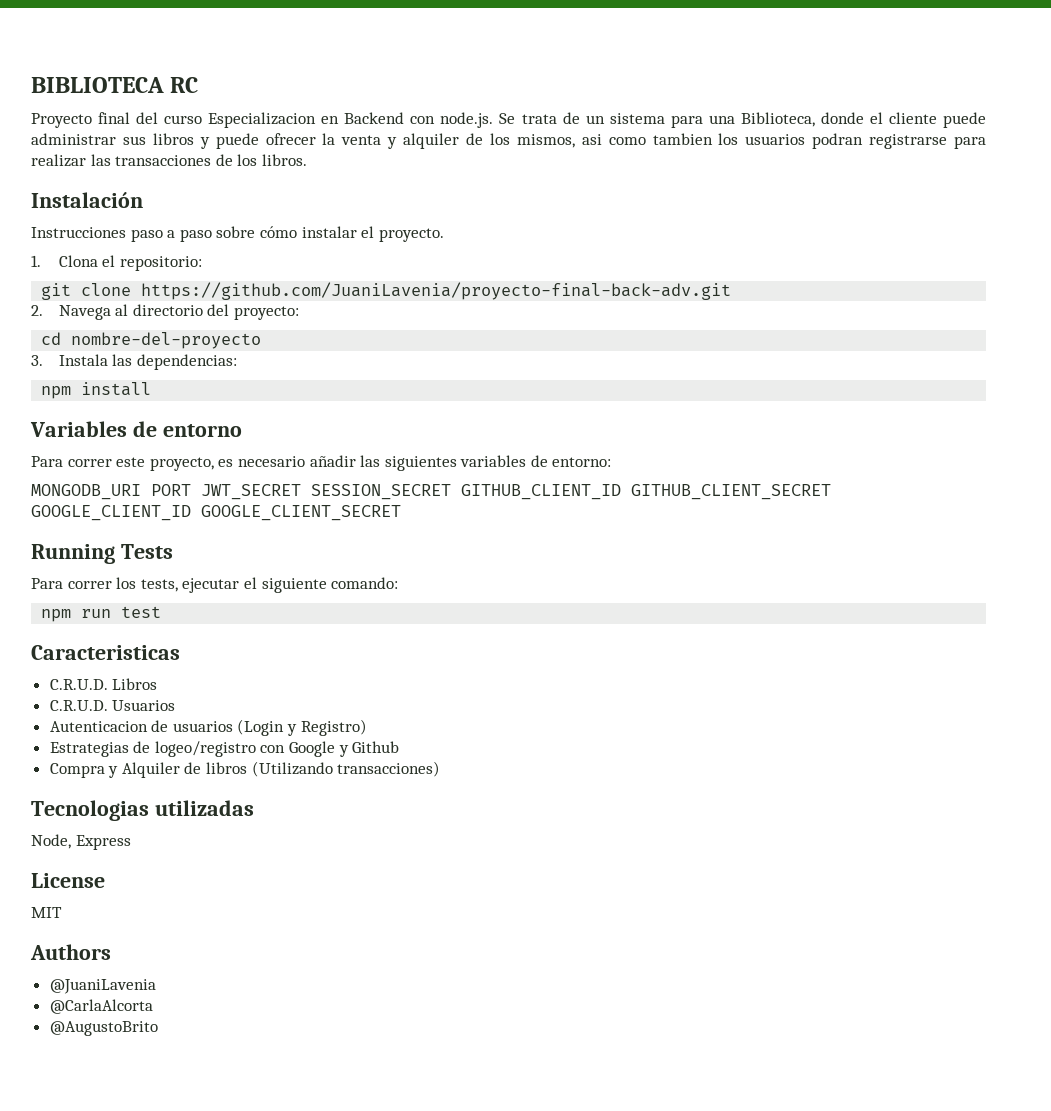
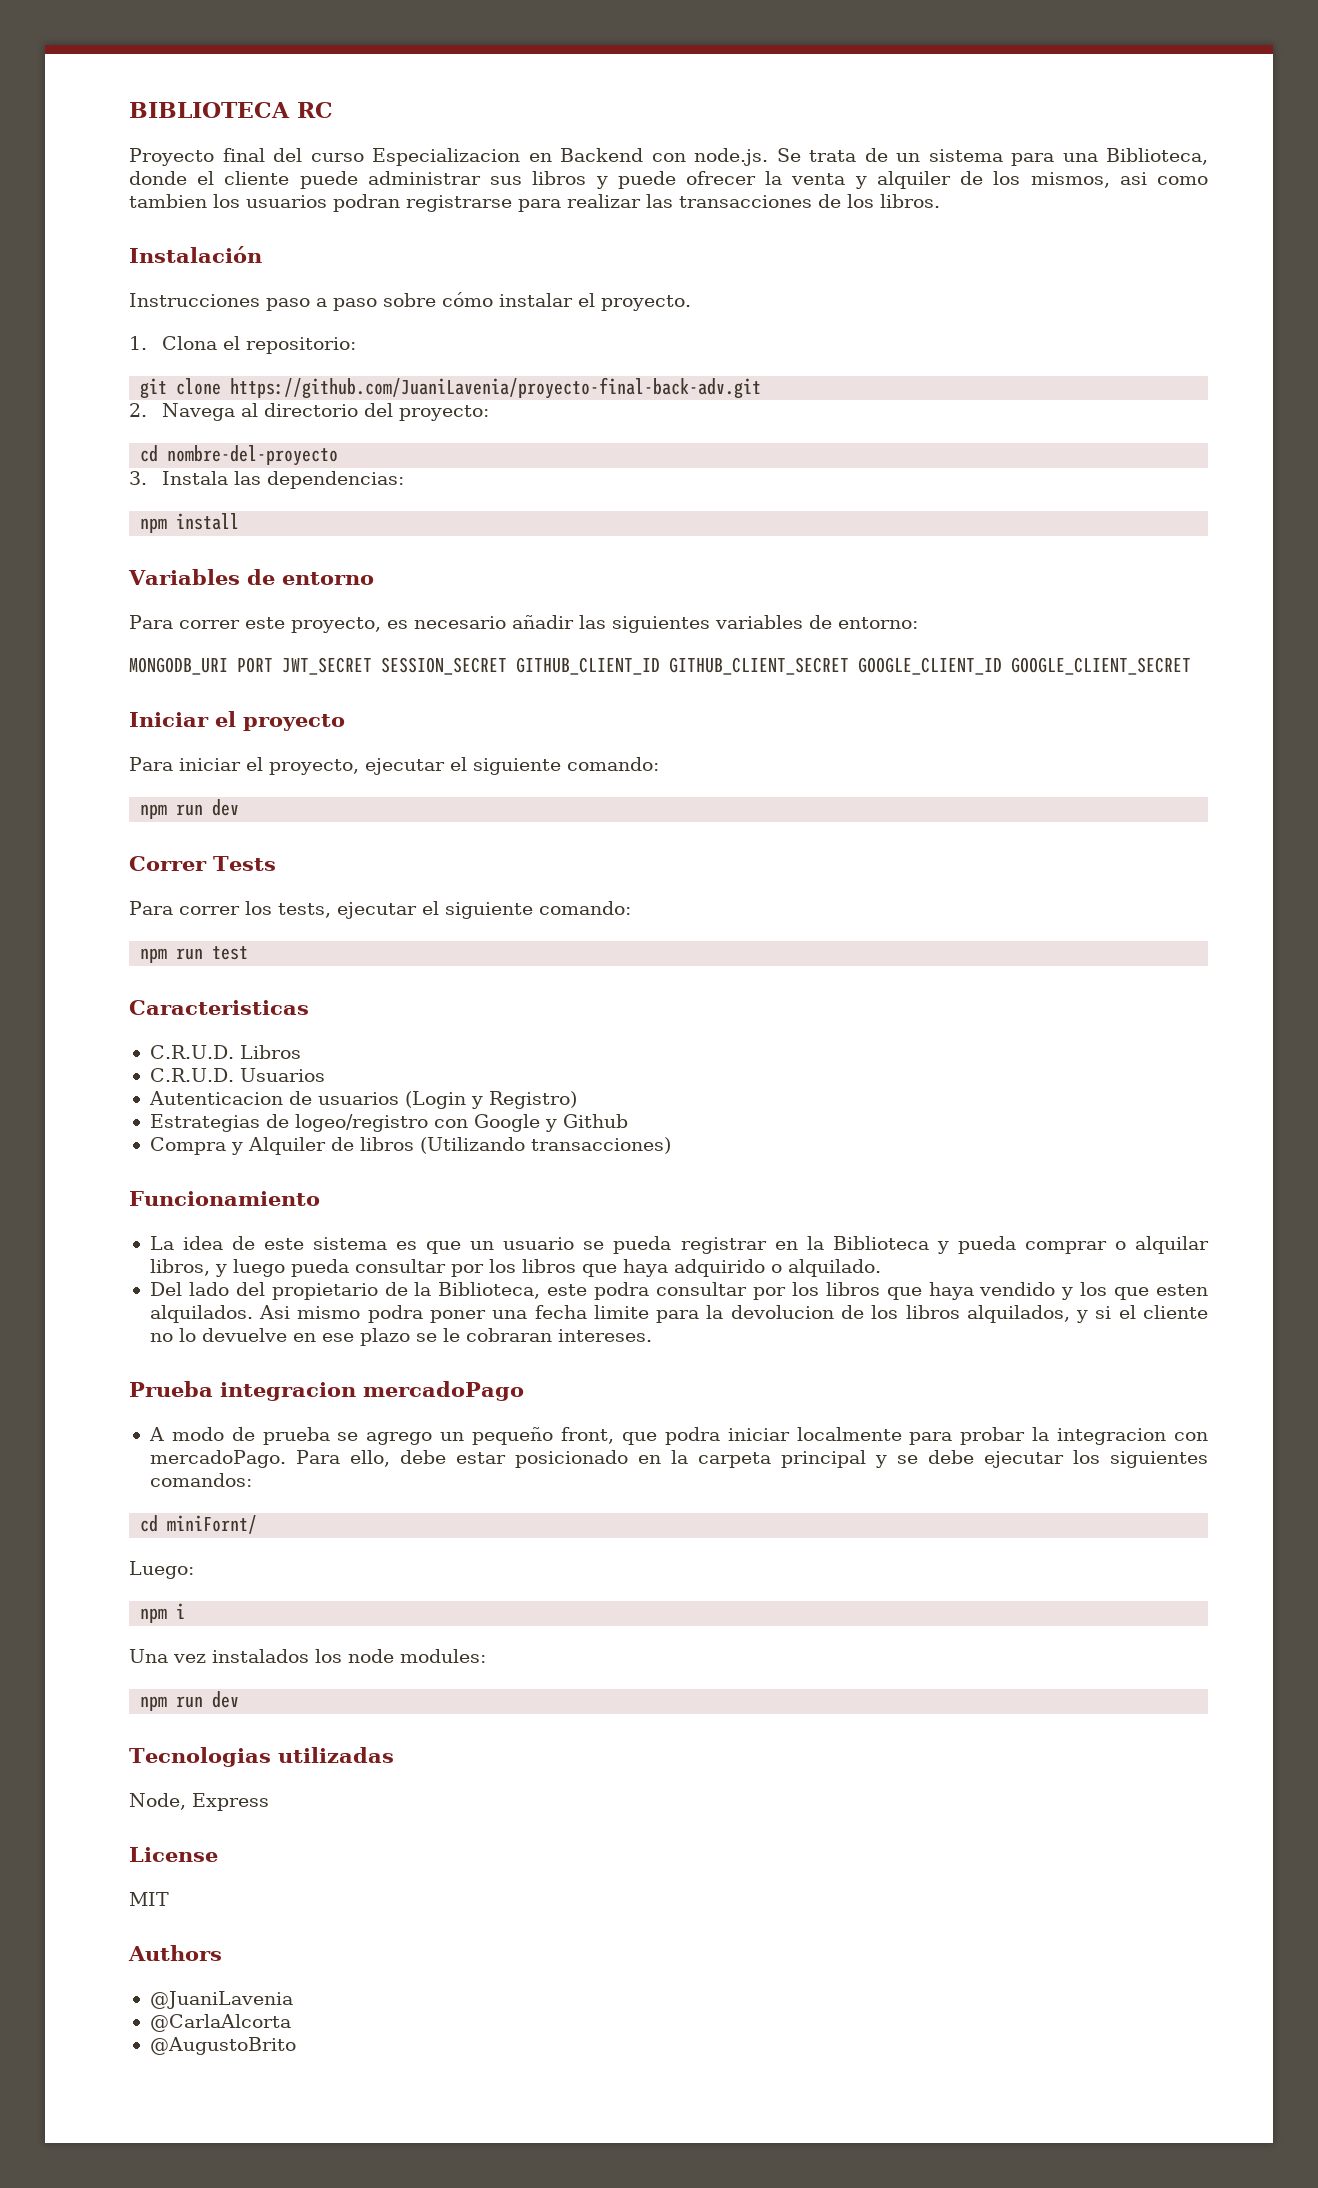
- Running Tests
+ Iniciar el proyecto
+ Para iniciar el proyecto, ejecutar el siguiente comando:
+ npm run dev
+ Correr Tests
+ Funcionamiento
+ La idea de este sistema es que un usuario se pueda registrar en la Biblioteca y pueda comprar o alquilar libros, y luego pueda consultar por los libros que haya adquirido o alquilado.
+ Del lado del propietario de la Biblioteca, este podra consultar por los libros que haya vendido y los que esten alquilados. Asi mismo podra poner una fecha limite para la devolucion de los libros alquilados, y si el cliente no lo devuelve en ese plazo se le cobraran intereses.
+ Prueba integracion mercadoPago
+ A modo de prueba se agrego un pequeño front, que podra iniciar localmente para probar la integracion con mercadoPago. Para ello, debe estar posicionado en la carpeta principal y se debe ejecutar los siguientes comandos:
+ cd miniFornt/
+ Luego:
+ npm i
+ Una vez instalados los node modules:
+ npm run dev

